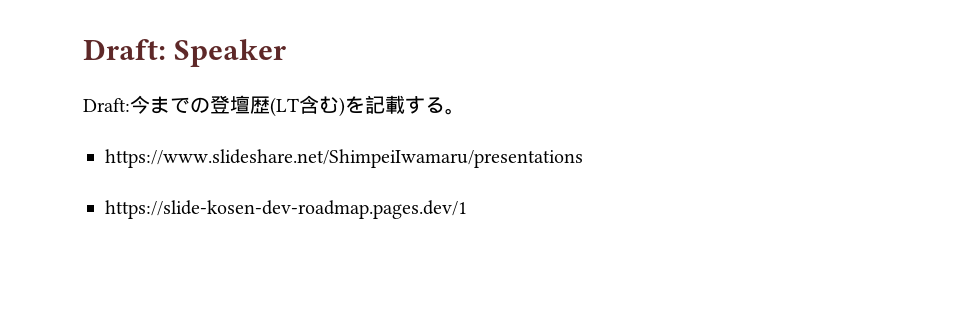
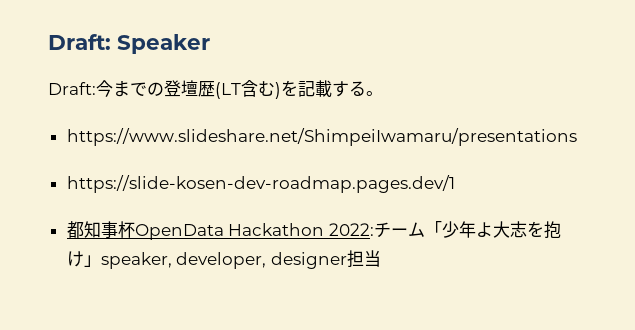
+ 都知事杯OpenData Hackathon 2022:チーム「少年よ大志を抱け」speaker, developer, designer担当

